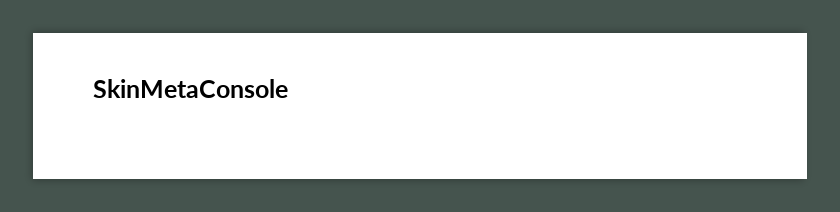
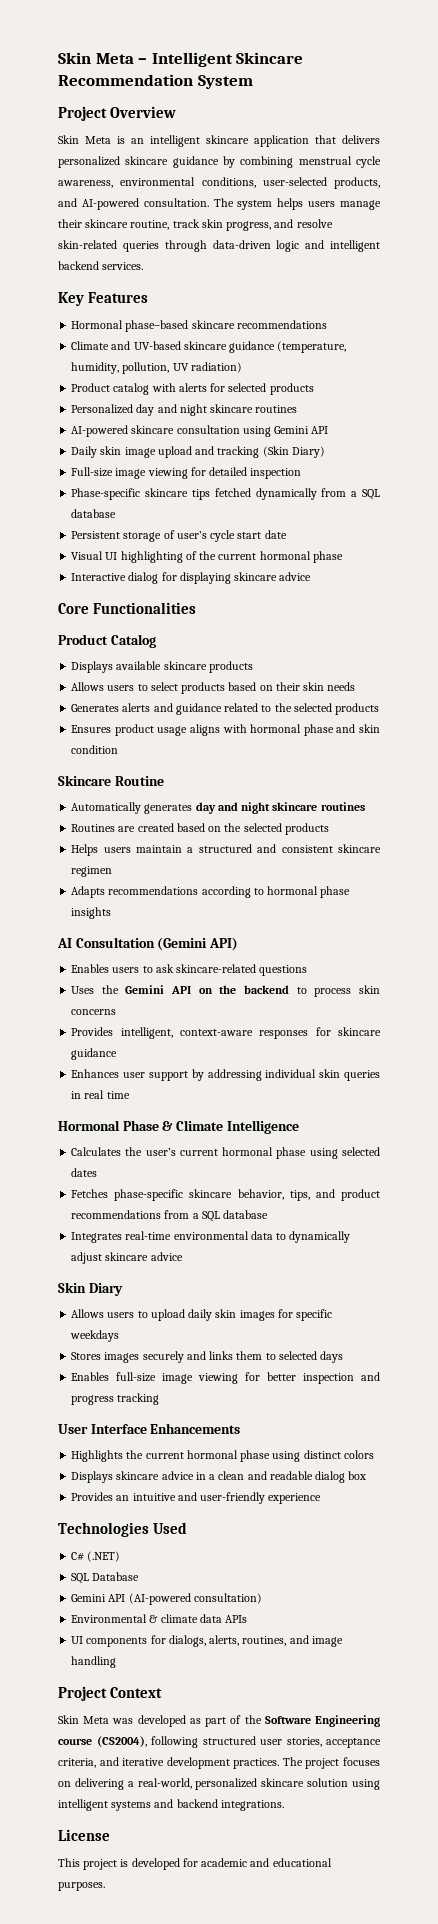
- SkinMetaConsole
+ Skin Meta – Intelligent Skincare Recommendation System
+ Project Overview
+ Skin Meta is an intelligent skincare application that delivers personalized skincare guidance by combining menstrual cycle awareness, environmental conditions, user-selected products, and AI-powered consultation. The system helps users manage their skincare routine, track skin progress, and resolve skin-related queries through data-driven logic and intelligent backend services.
+ Key Features
+ Hormonal phase–based skincare recommendations
+ Climate and UV-based skincare guidance (temperature, humidity, pollution, UV radiation)
+ Product catalog with alerts for selected products
+ Personalized day and night skincare routines
+ AI-powered skincare consultation using Gemini API
+ Daily skin image upload and tracking (Skin Diary)
+ Full-size image viewing for detailed inspection
+ Phase-specific skincare tips fetched dynamically from a SQL database
+ Persistent storage of user’s cycle start date
+ Visual UI highlighting of the current hormonal phase
+ Interactive dialog for displaying skincare advice
+ Core Functionalities
+ Product Catalog
+ Displays available skincare products
+ Allows users to select products based on their skin needs
+ Generates alerts and guidance related to the selected products
+ Ensures product usage aligns with hormonal phase and skin condition
+ Skincare Routine
+ Automatically generates day and night skincare routines
+ Routines are created based on the selected products
+ Helps users maintain a structured and consistent skincare regimen
+ Adapts recommendations according to hormonal phase insights
+ AI Consultation (Gemini API)
+ Enables users to ask skincare-related questions
+ Uses the Gemini API on the backend to process skin concerns
+ Provides intelligent, context-aware responses for skincare guidance
+ Enhances user support by addressing individual skin queries in real time
+ Hormonal Phase & Climate Intelligence
+ Calculates the user’s current hormonal phase using selected dates
+ Fetches phase-specific skincare behavior, tips, and product recommendations from a SQL database
+ Integrates real-time environmental data to dynamically adjust skincare advice
+ Skin Diary
+ Allows users to upload daily skin images for specific weekdays
+ Stores images securely and links them to selected days
+ Enables full-size image viewing for better inspection and progress tracking
+ User Interface Enhancements
+ Highlights the current hormonal phase using distinct colors
+ Displays skincare advice in a clean and readable dialog box
+ Provides an intuitive and user-friendly experience
+ Technologies Used
+ C# (.NET)
+ SQL Database
+ Gemini API (AI-powered consultation)
+ Environmental & climate data APIs
+ UI components for dialogs, alerts, routines, and image handling
+ Project Context
+ Skin Meta was developed as part of the Software Engineering course (CS2004), following structured user stories, acceptance criteria, and iterative development practices. The project focuses on delivering a real-world, personalized skincare solution using intelligent systems and backend integrations.
+ License
+ This project is developed for academic and educational purposes.

